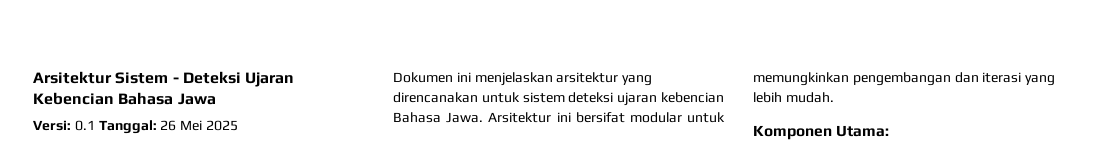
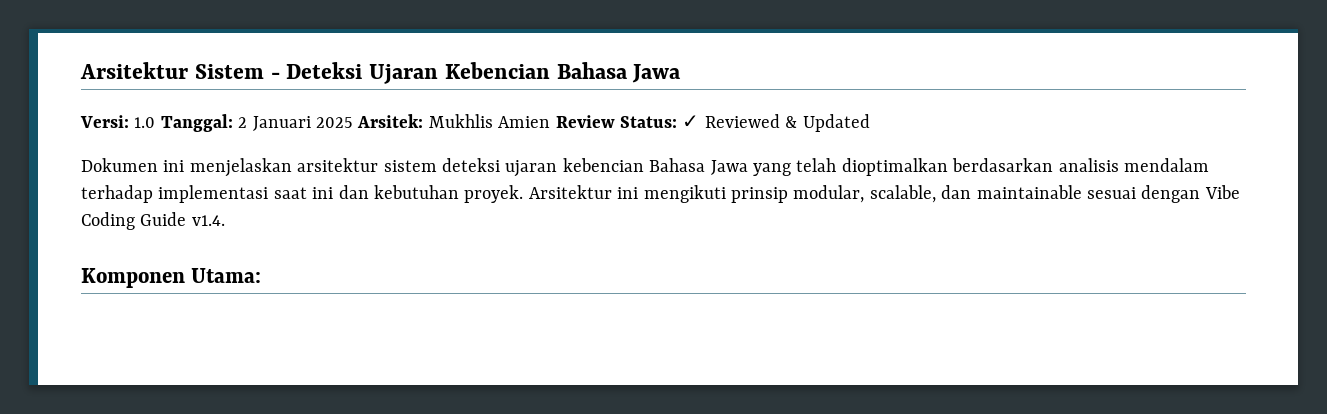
- Versi: 0.1 Tanggal: 26 Mei 2025
+ Versi: 1.0 Tanggal: 2 Januari 2025 Arsitek: Mukhlis Amien Review Status: ✓ Reviewed & Updated
- Dokumen ini menjelaskan arsitektur yang direncanakan untuk sistem deteksi ujaran kebencian Bahasa Jawa. Arsitektur ini bersifat modular untuk memungkinkan pengembangan dan iterasi yang lebih mudah.
+ Dokumen ini menjelaskan arsitektur sistem deteksi ujaran kebencian Bahasa Jawa yang telah dioptimalkan berdasarkan analisis mendalam terhadap implementasi saat ini dan kebutuhan proyek. Arsitektur ini mengikuti prinsip modular, scalable, dan maintainable sesuai dengan Vibe Coding Guide v1.4.

